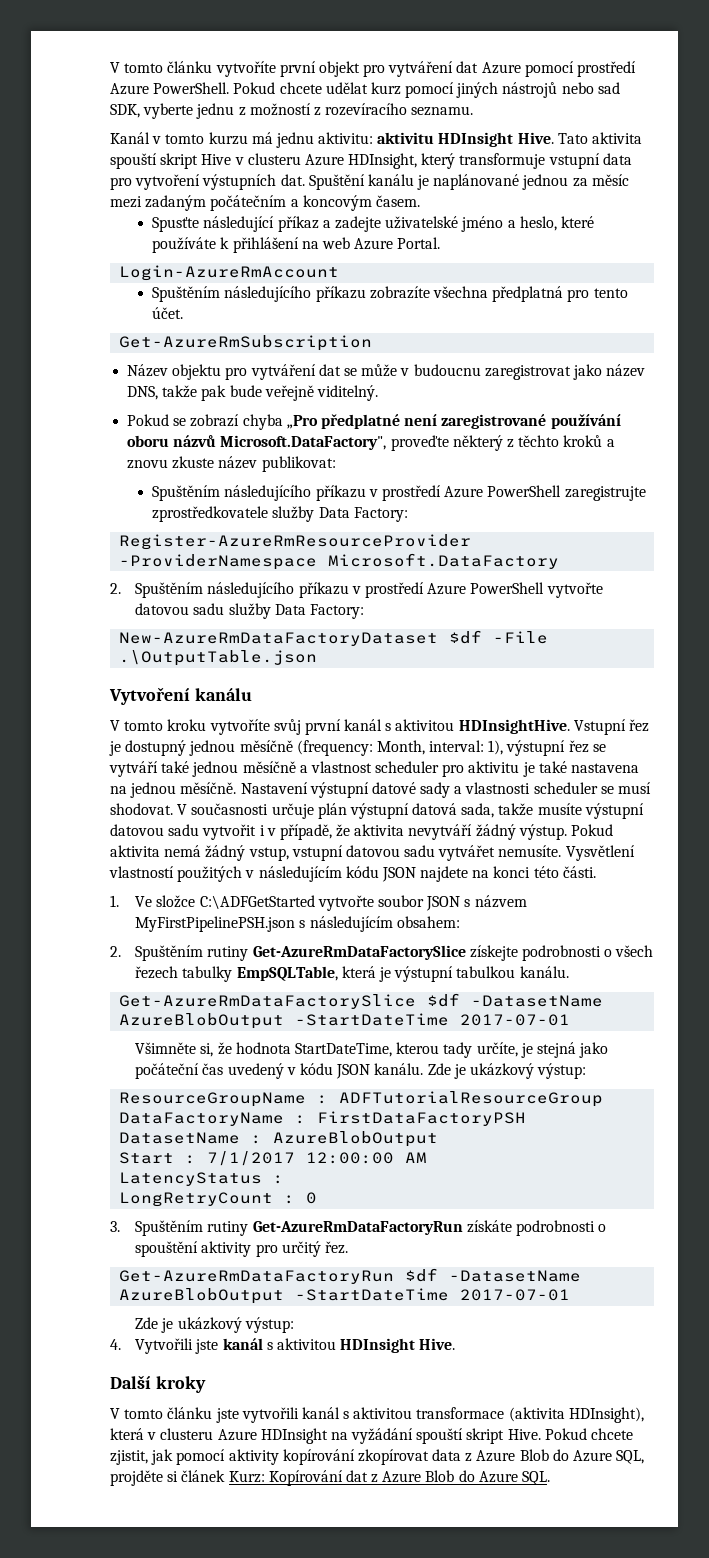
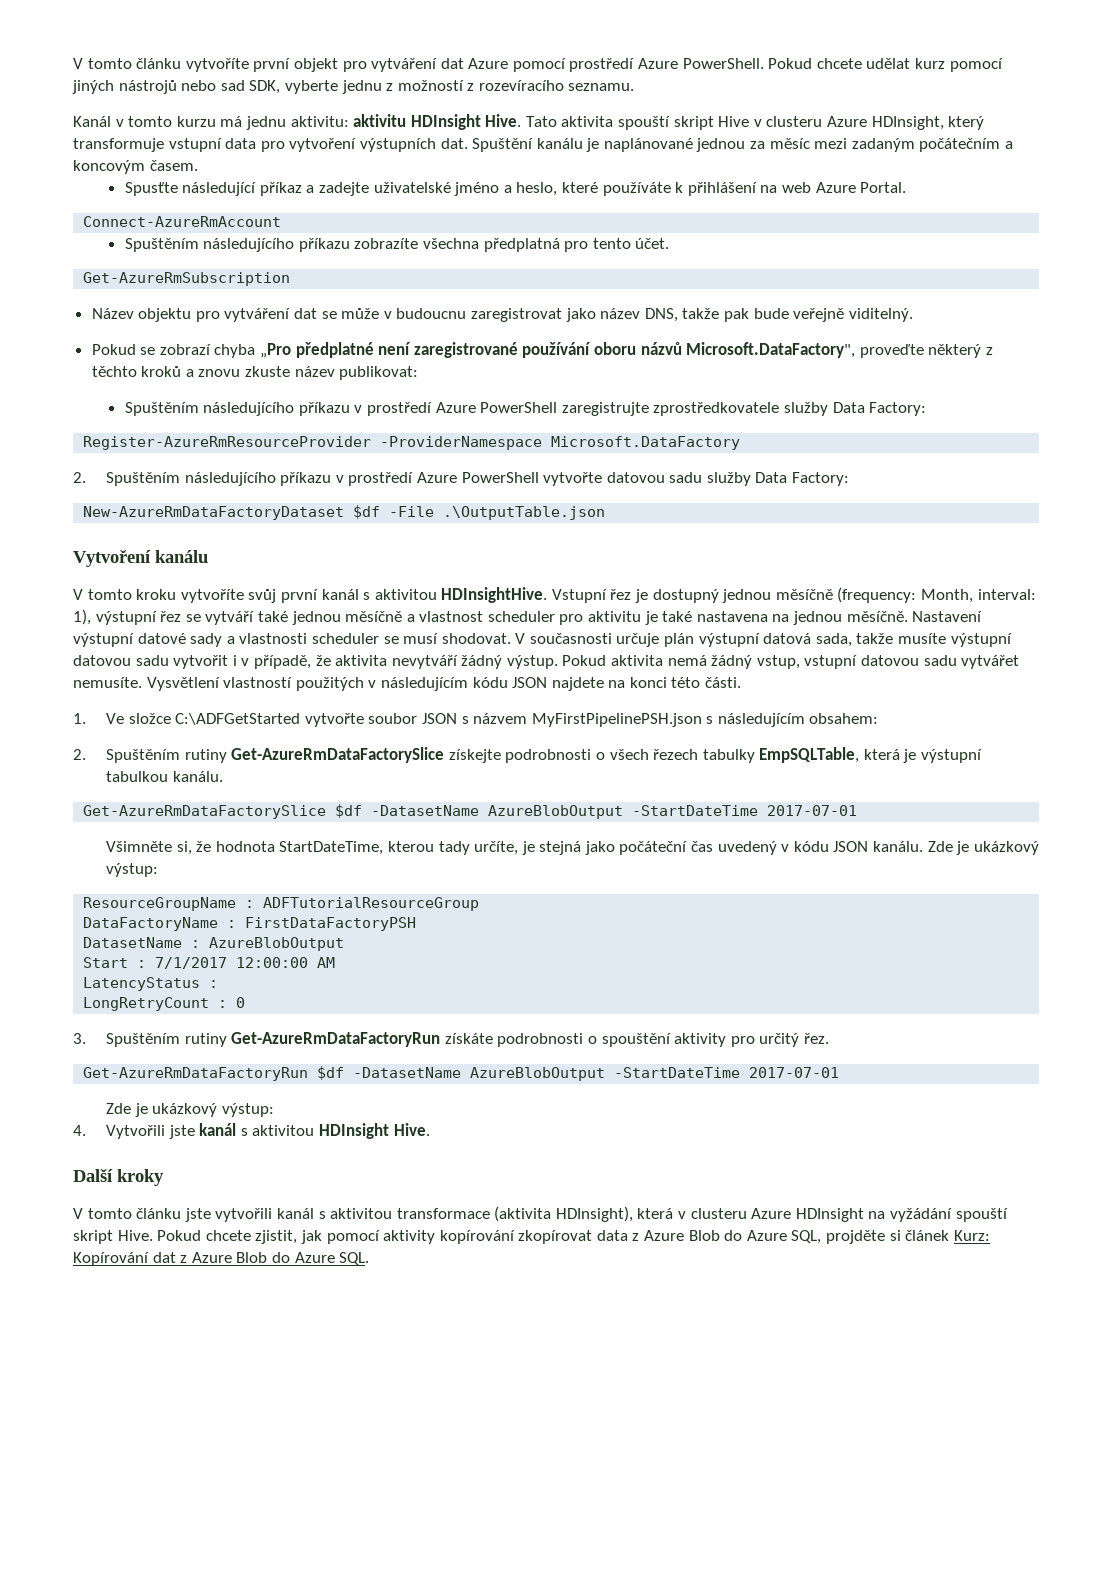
- Login-AzureRmAccount
+ Connect-AzureRmAccount

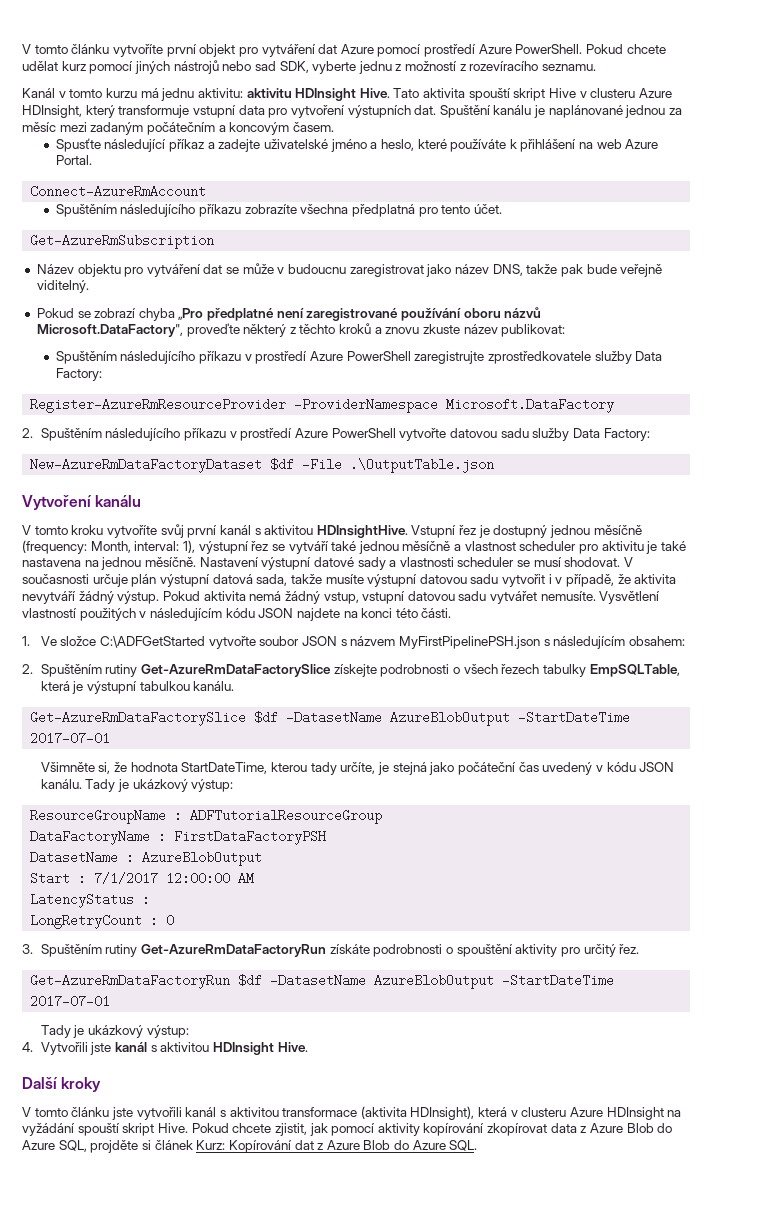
- Všimněte si, že hodnota StartDateTime, kterou tady určíte, je stejná jako počáteční čas uvedený v kódu JSON kanálu. Zde je ukázkový výstup:
+ Všimněte si, že hodnota StartDateTime, kterou tady určíte, je stejná jako počáteční čas uvedený v kódu JSON kanálu. Tady je ukázkový výstup:
  Get-AzureRmDataFactoryRun $df -DatasetName AzureBlobOutput -StartDateTime 2017-07-01
- Zde je ukázkový výstup:
+ Tady je ukázkový výstup:

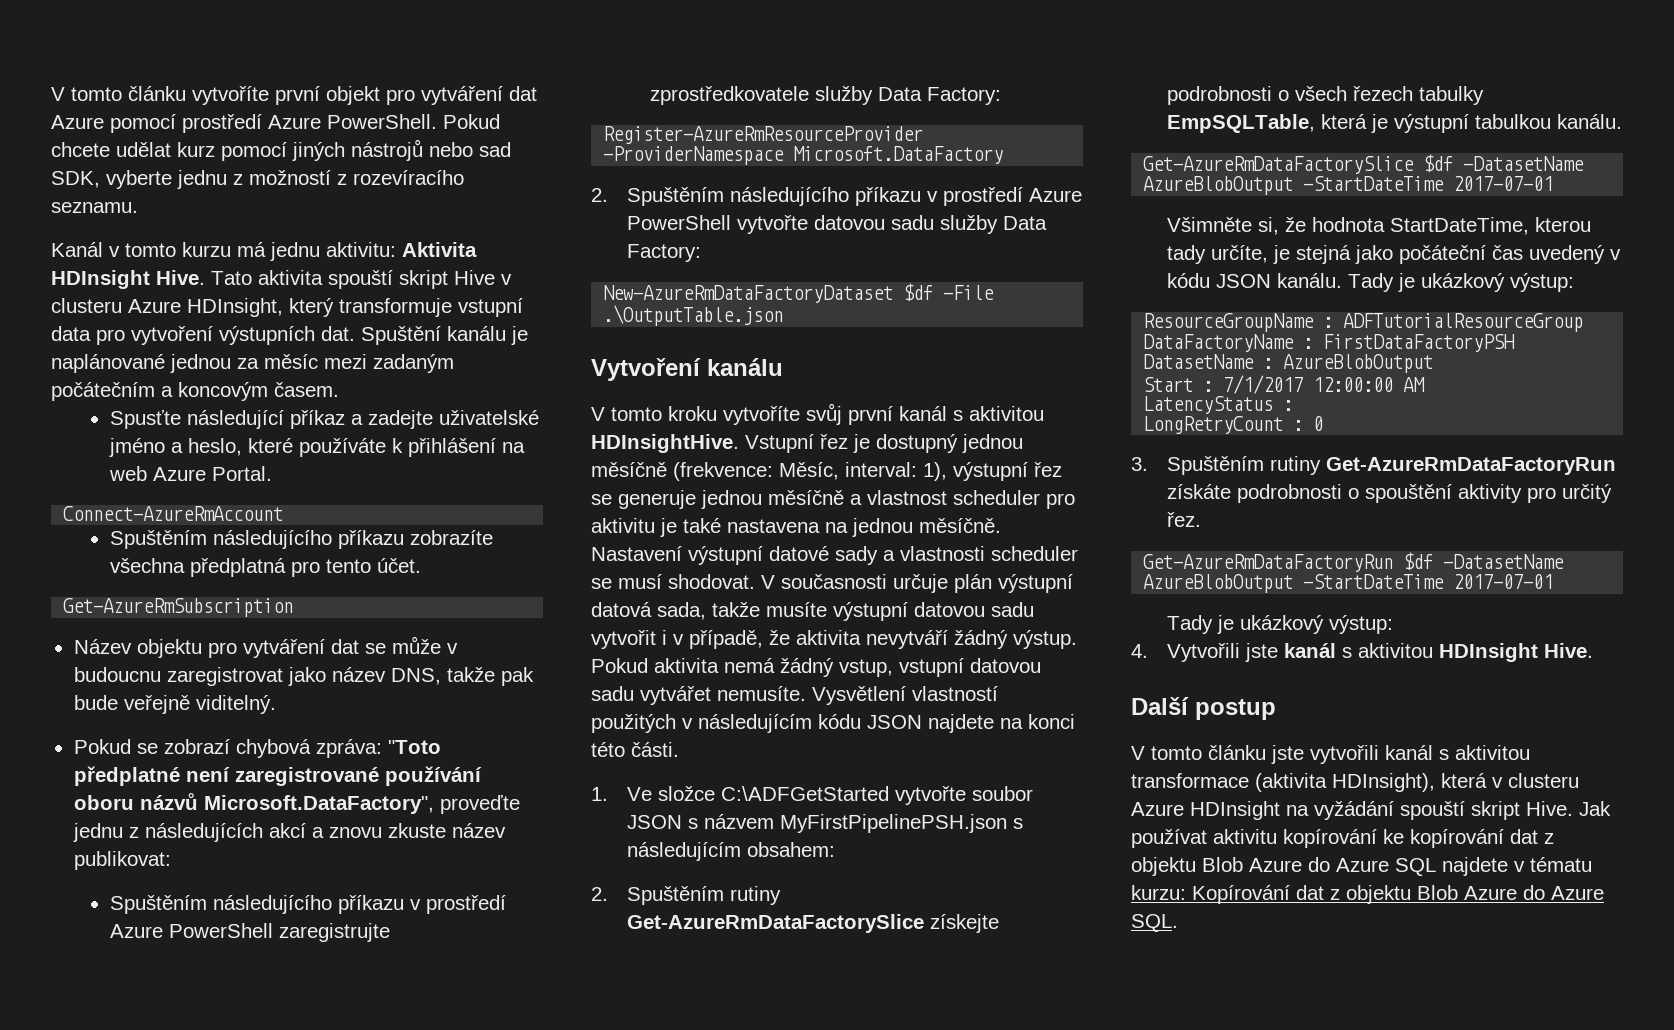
- Kanál v tomto kurzu má jednu aktivitu: aktivitu HDInsight Hive.
+ Kanál v tomto kurzu má jednu aktivitu: Aktivita HDInsight Hive.
- Pokud se zobrazí chyba „Pro předplatné není zaregistrované používání oboru názvů Microsoft.DataFactory", proveďte některý z těchto kroků a znovu zkuste název publikovat:
+ Pokud se zobrazí chybová zpráva: "Toto předplatné není zaregistrované používání oboru názvů Microsoft.DataFactory", proveďte jednu z následujících akcí a znovu zkuste název publikovat:
- Vstupní řez je dostupný jednou měsíčně (frequency: Month, interval: 1), výstupní řez se vytváří také jednou měsíčně a vlastnost scheduler pro aktivitu je také nastavena na jednou měsíčně.
+ Vstupní řez je dostupný jednou měsíčně (frekvence: Měsíc, interval: 1), výstupní řez se generuje jednou měsíčně a vlastnost scheduler pro aktivitu je také nastavena na jednou měsíčně.
- Další kroky
+ Další postup
- Pokud chcete zjistit, jak pomocí aktivity kopírování zkopírovat data z Azure Blob do Azure SQL, projděte si článek Kurz: Kopírování dat z Azure Blob do Azure SQL.
+ Jak používat aktivitu kopírování ke kopírování dat z objektu Blob Azure do Azure SQL najdete v tématu kurzu: Kopírování dat z objektu Blob Azure do Azure SQL.

